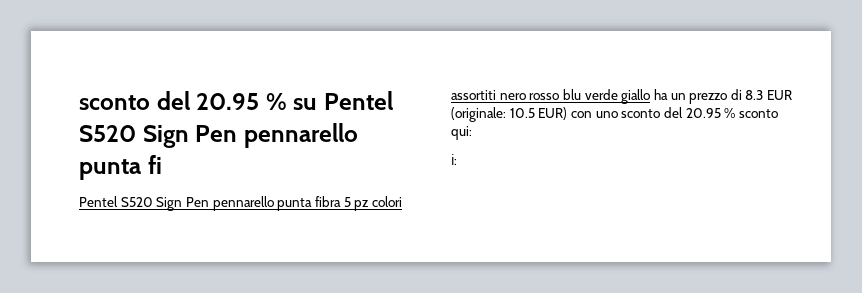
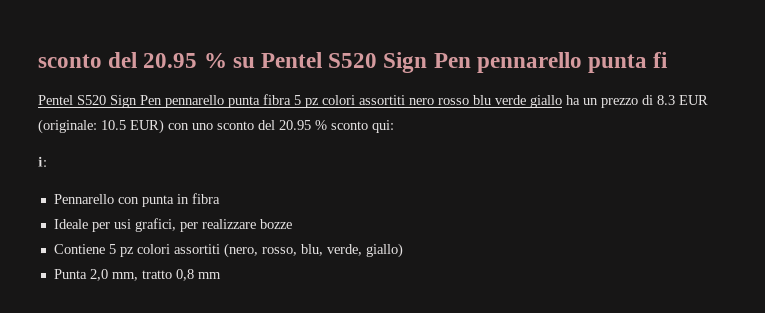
+ Pennarello con punta in fibra
+ Ideale per usi grafici, per realizzare bozze
+ Contiene 5 pz colori assortiti (nero, rosso, blu, verde, giallo)
+ Punta 2,0 mm, tratto 0,8 mm

